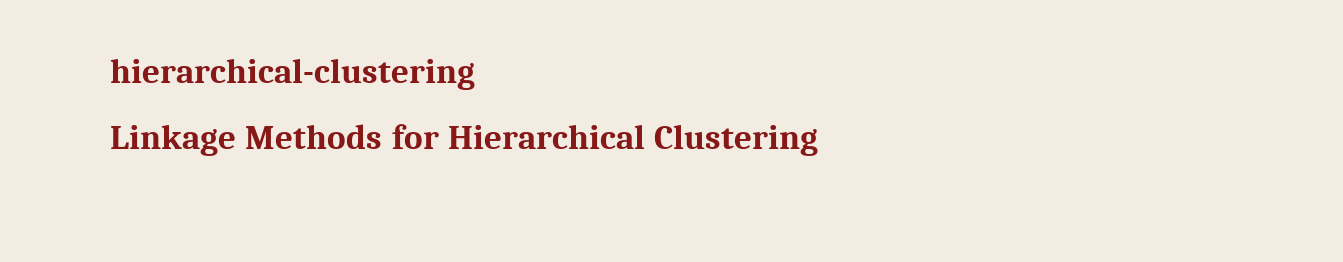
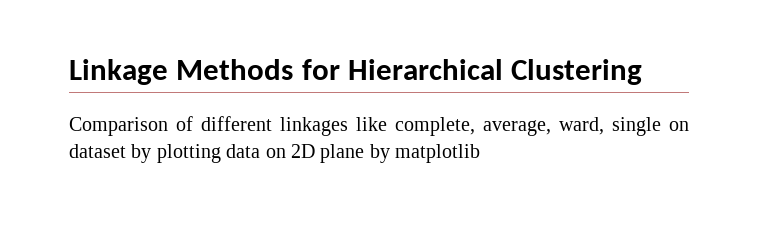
- hierarchical-clustering
+ Comparison of different linkages like complete, average, ward, single on dataset by plotting data on 2D plane by matplotlib

